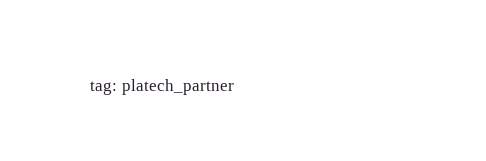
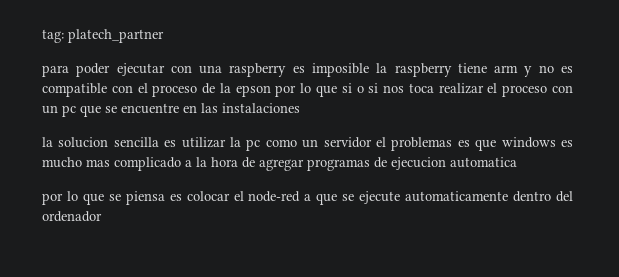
+ para poder ejecutar con una raspberry es imposible la raspberry tiene arm y no es compatible con el proceso de la epson por lo que si o si nos toca realizar el proceso con un pc que se encuentre en las instalaciones
+ la solucion sencilla es utilizar la pc como un servidor el problemas es que windows es mucho mas complicado a la hora de agregar programas de ejecucion automatica
+ por lo que se piensa es colocar el node-red a que se ejecute automaticamente dentro del ordenador

